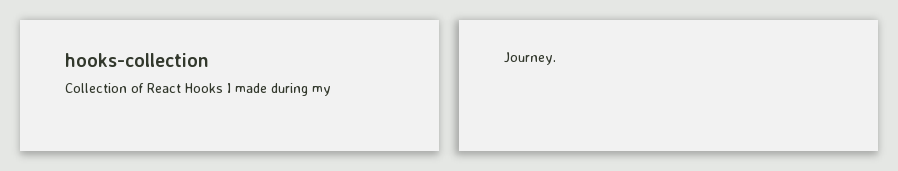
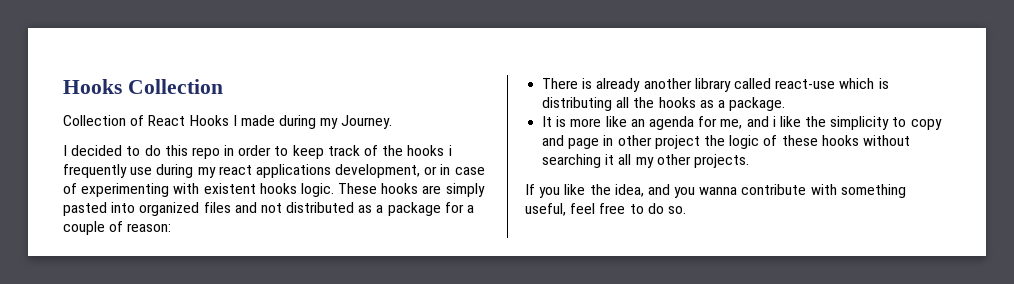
- hooks-collection
+ Hooks Collection
+ I decided to do this repo in order to keep track of the hooks i frequently use during my react applications development, or in case of experimenting with existent hooks logic. These hooks are simply pasted into organized files and not distributed as a package for a couple of reason:
+ There is already another library called react-use which is distributing all the hooks as a package.
+ It is more like an agenda for me, and i like the simplicity to copy and page in other project the logic of these hooks without searching it all my other projects.
+ If you like the idea, and you wanna contribute with something useful, feel free to do so.

